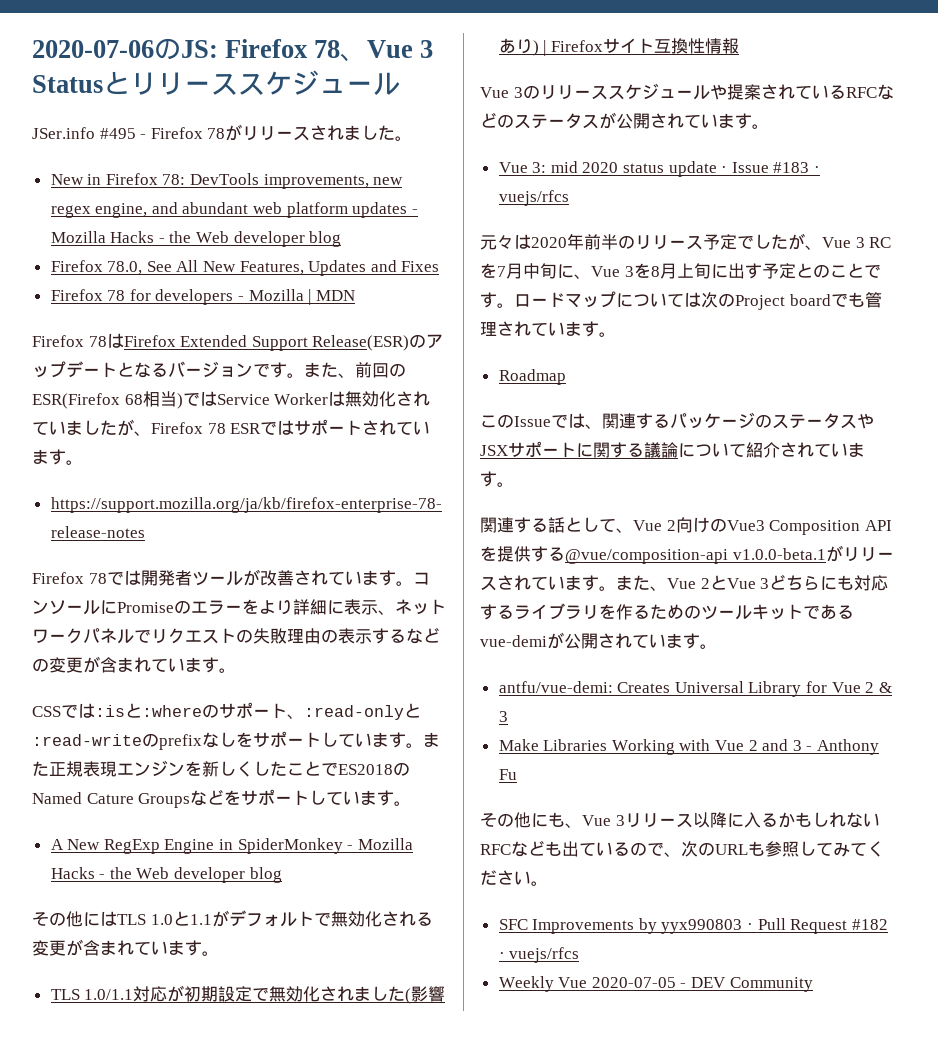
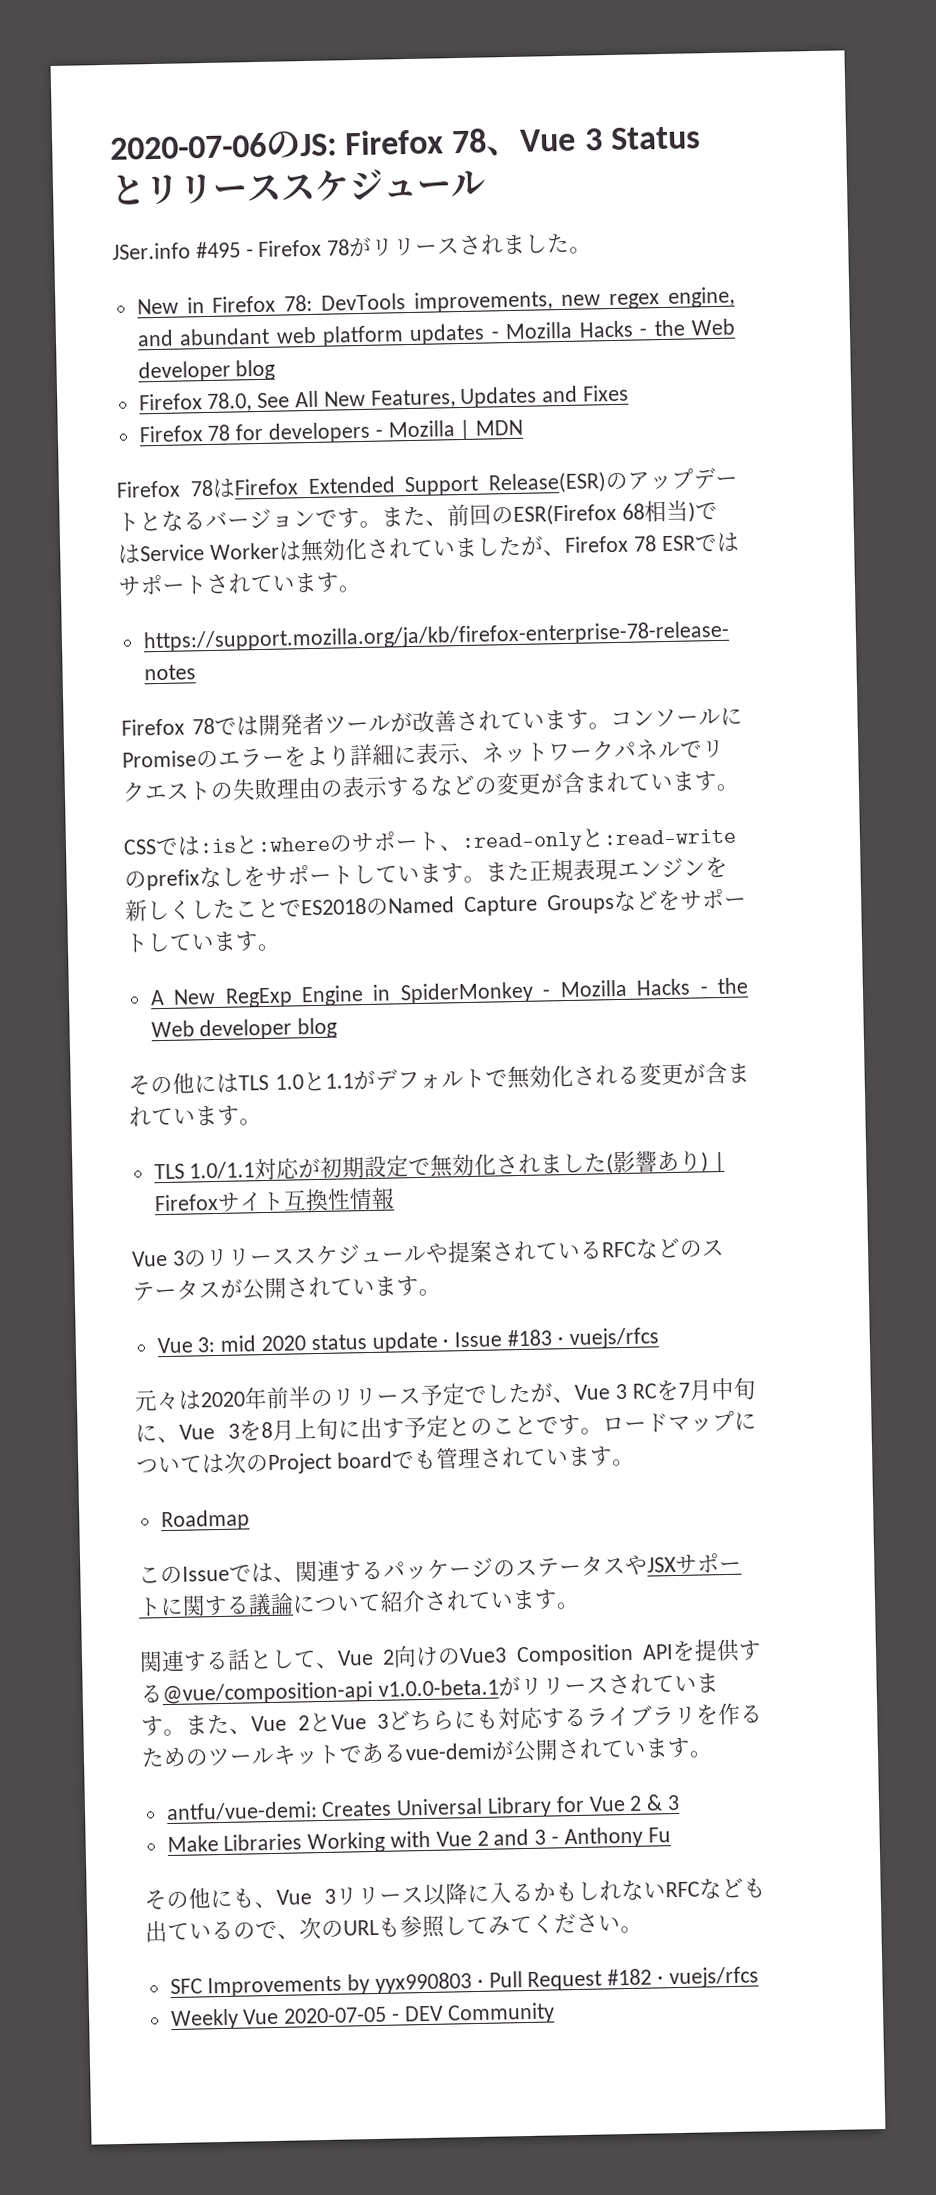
- また正規表現エンジンを新しくしたことでES2018のNamed Cature Groupsなどをサポートしています。
+ また正規表現エンジンを新しくしたことでES2018のNamed Capture Groupsなどをサポートしています。

